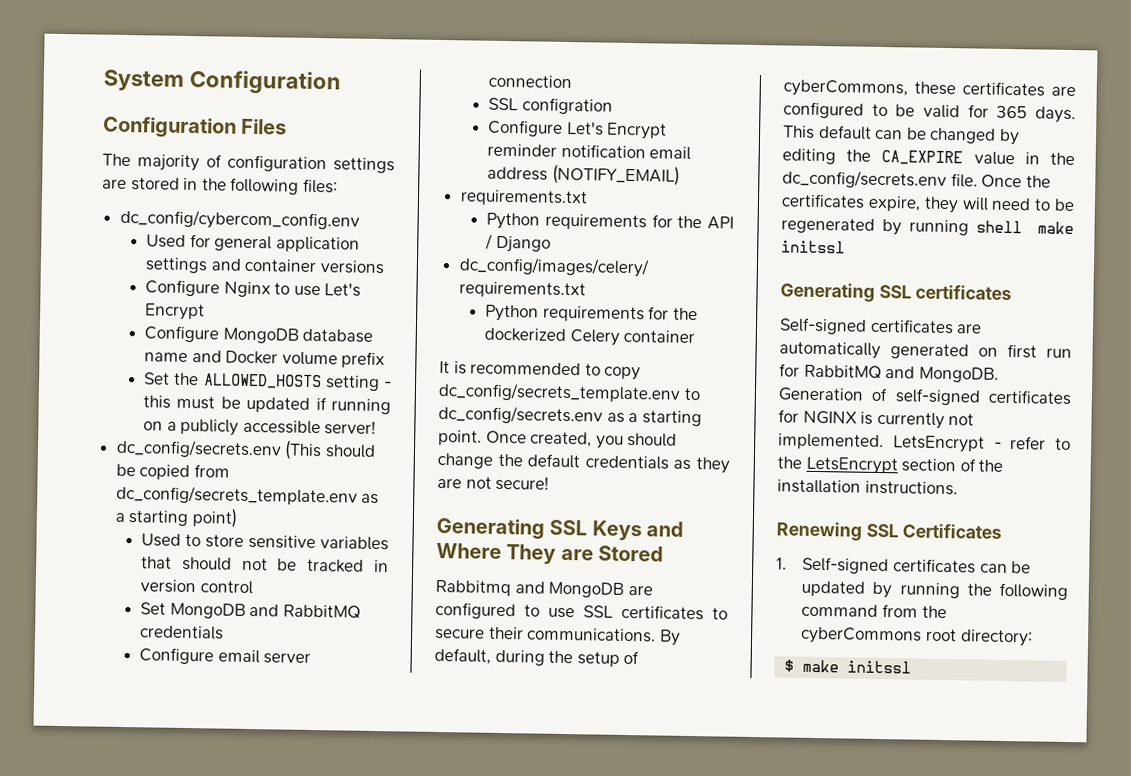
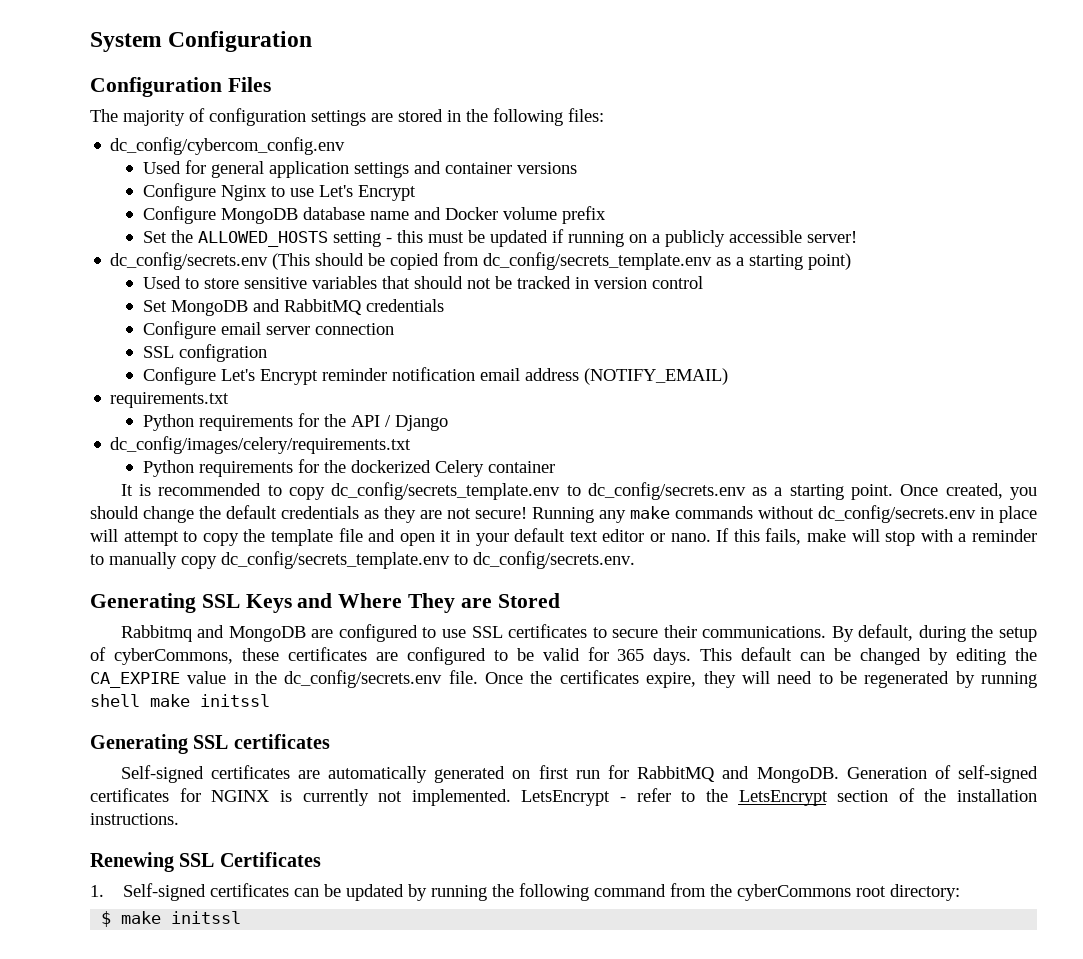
+ Running any make commands without dc_config/secrets.env in place will attempt to copy the template file and open it in your default text editor or nano. If this fails, make will stop with a reminder to manually copy dc_config/secrets_template.env to dc_config/secrets.env.

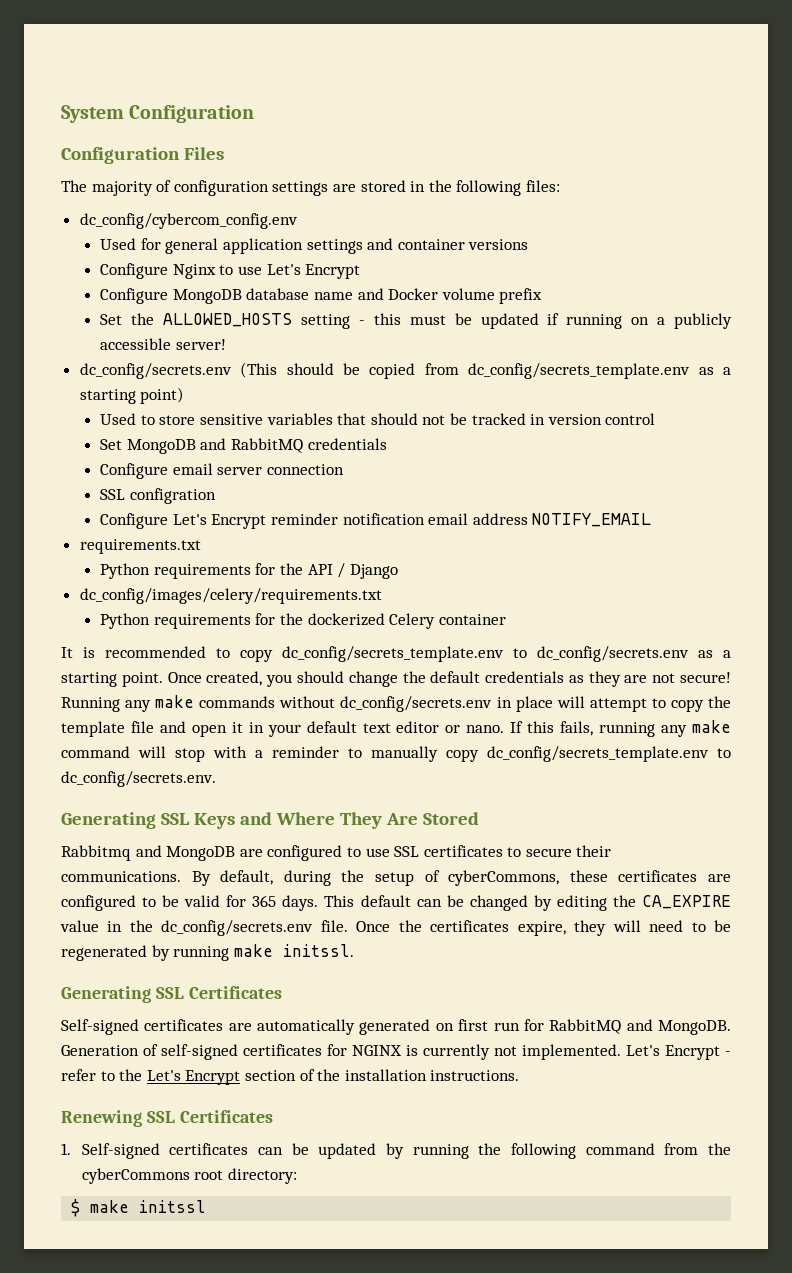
- Configure Let's Encrypt reminder notification email address (NOTIFY_EMAIL)
+ Configure Let's Encrypt reminder notification email address NOTIFY_EMAIL
- If this fails, make will stop with a reminder to manually copy dc_config/secrets_template.env to dc_config/secrets.env.
+ If this fails, running any make command will stop with a reminder to manually copy dc_config/secrets_template.env to dc_config/secrets.env.
- Generating SSL Keys and Where They are Stored
+ Generating SSL Keys and Where They Are Stored
- Once the certificates expire, they will need to be regenerated by running shell make initssl
- Generating SSL certificates
+ Once the certificates expire, they will need to be regenerated by running make initssl.
+ Generating SSL Certificates
- LetsEncrypt - refer to the LetsEncrypt section of the installation instructions.
+ Let's Encrypt - refer to the Let's Encrypt section of the installation instructions.

